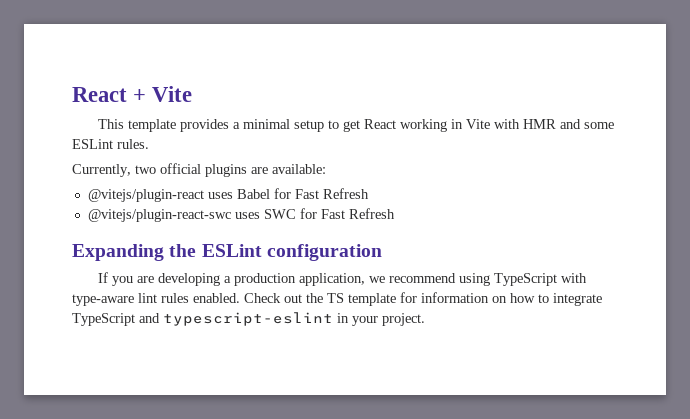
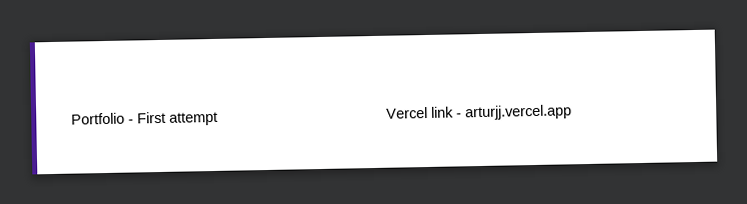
- React + Vite
- This template provides a minimal setup to get React working in Vite with HMR and some ESLint rules.
- Currently, two official plugins are available:
- @vitejs/plugin-react uses Babel for Fast Refresh
- @vitejs/plugin-react-swc uses SWC for Fast Refresh
- Expanding the ESLint configuration
- If you are developing a production application, we recommend using TypeScript with type-aware lint rules enabled. Check out the TS template for information on how to integrate TypeScript and typescript-eslint in your project.
+ Portfolio - First attempt
+ Vercel link - arturjj.vercel.app

